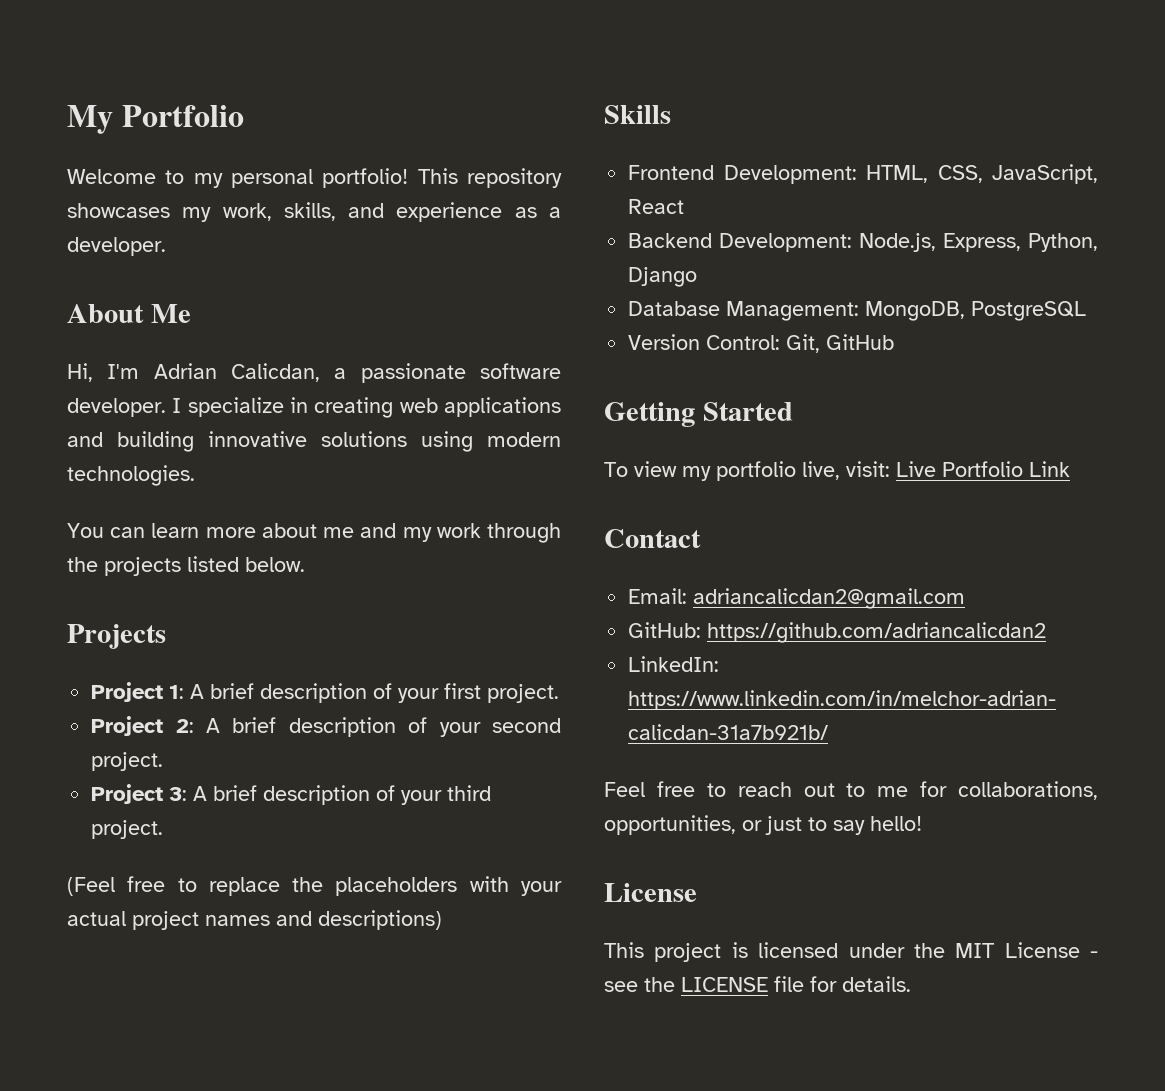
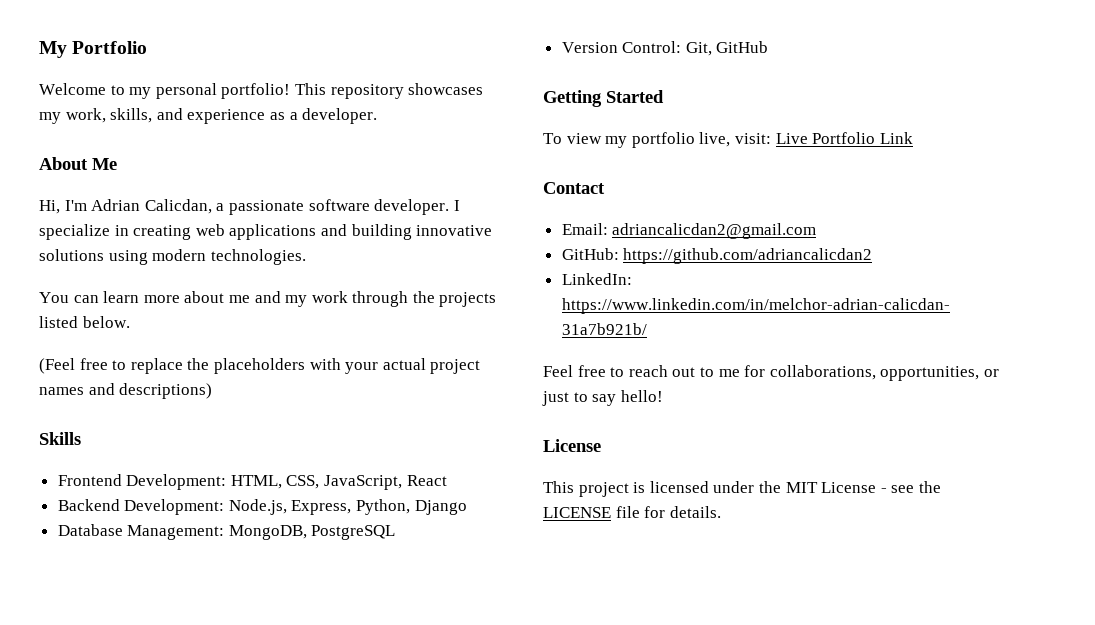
- Projects
- Project 1: A brief description of your first project.
- Project 2: A brief description of your second project.
- Project 3: A brief description of your third project.

